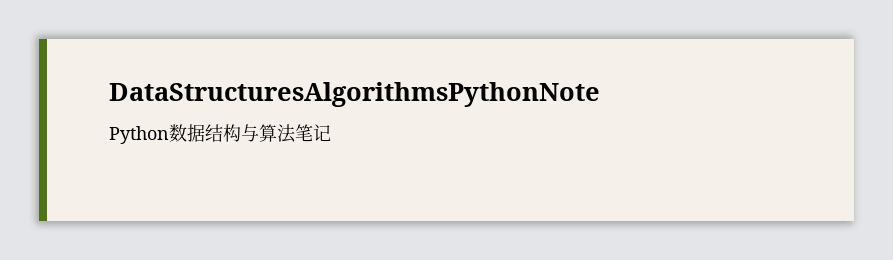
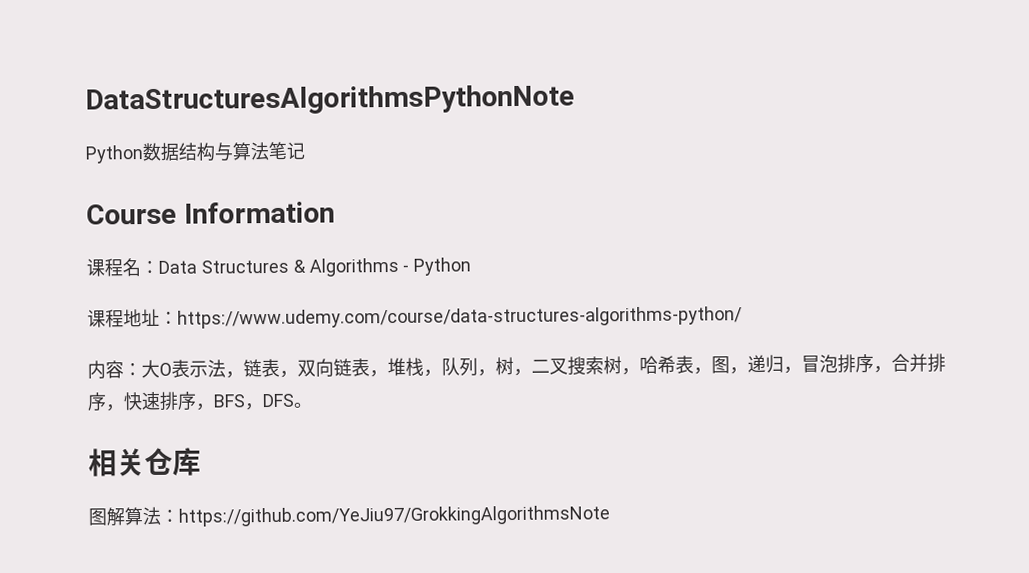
+ Course Information
+ 课程名：Data Structures & Algorithms - Python
+ 课程地址：https://www.udemy.com/course/data-structures-algorithms-python/
+ 内容：大O表示法，链表，双向链表，堆栈，队列，树，二叉搜索树，哈希表，图，递归，冒泡排序，合并排序，快速排序，BFS，DFS。
+ 相关仓库
+ 图解算法：https://github.com/YeJiu97/GrokkingAlgorithmsNote

